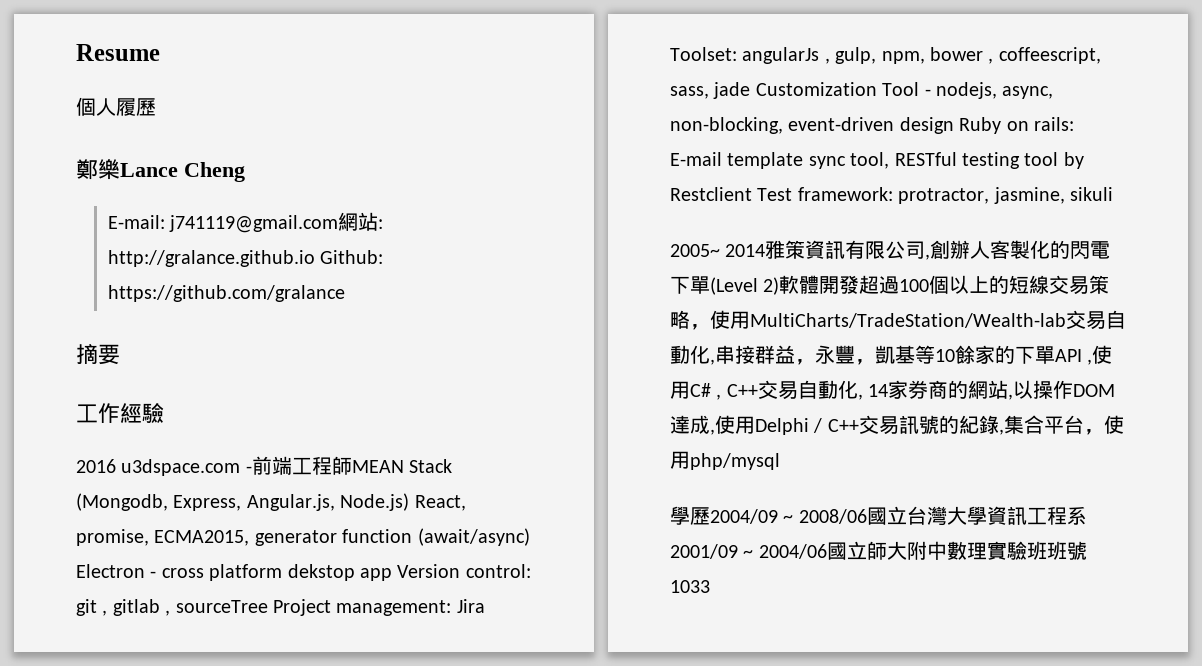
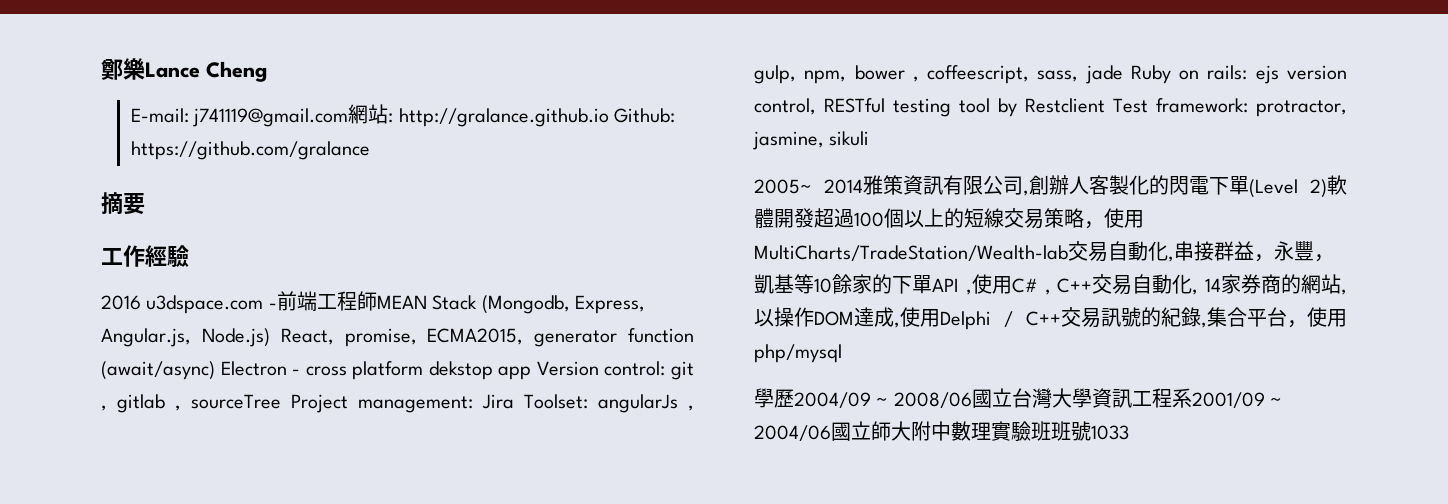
- Resume
- 個人履歷
- 2016 u3dspace.com -前端工程師MEAN Stack (Mongodb, Express, Angular.js, Node.js) React, promise, ECMA2015, generator function (await/async) Electron - cross platform dekstop app Version control: git , gitlab , sourceTree Project management: Jira Toolset: angularJs , gulp, npm, bower , coffeescript, sass, jade Customization Tool - nodejs, async, non-blocking, event-driven design Ruby on rails: E-mail template sync tool, RESTful testing tool by Restclient Test framework: protractor, jasmine, sikuli
+ 2016 u3dspace.com -前端工程師MEAN Stack (Mongodb, Express, Angular.js, Node.js) React, promise, ECMA2015, generator function (await/async) Electron - cross platform dekstop app Version control: git , gitlab , sourceTree Project management: Jira Toolset: angularJs , gulp, npm, bower , coffeescript, sass, jade Ruby on rails: ejs version control, RESTful testing tool by Restclient Test framework: protractor, jasmine, sikuli

